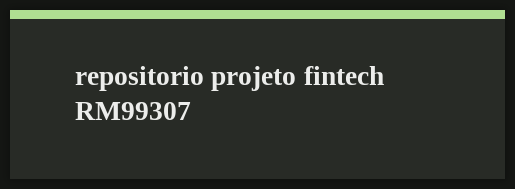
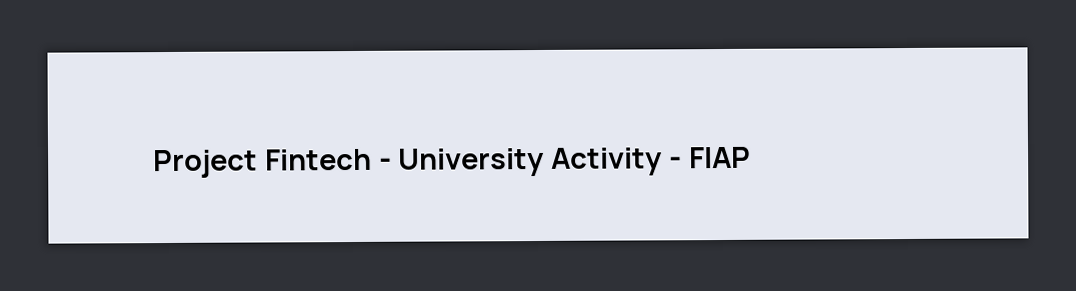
- repositorio projeto fintech RM99307
+ Project Fintech - University Activity - FIAP

